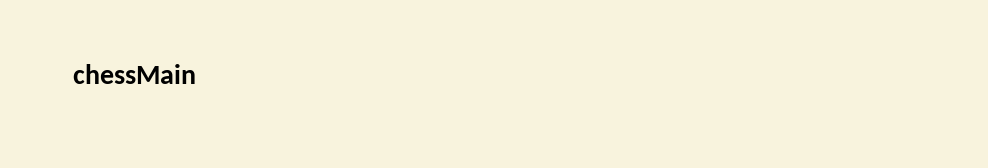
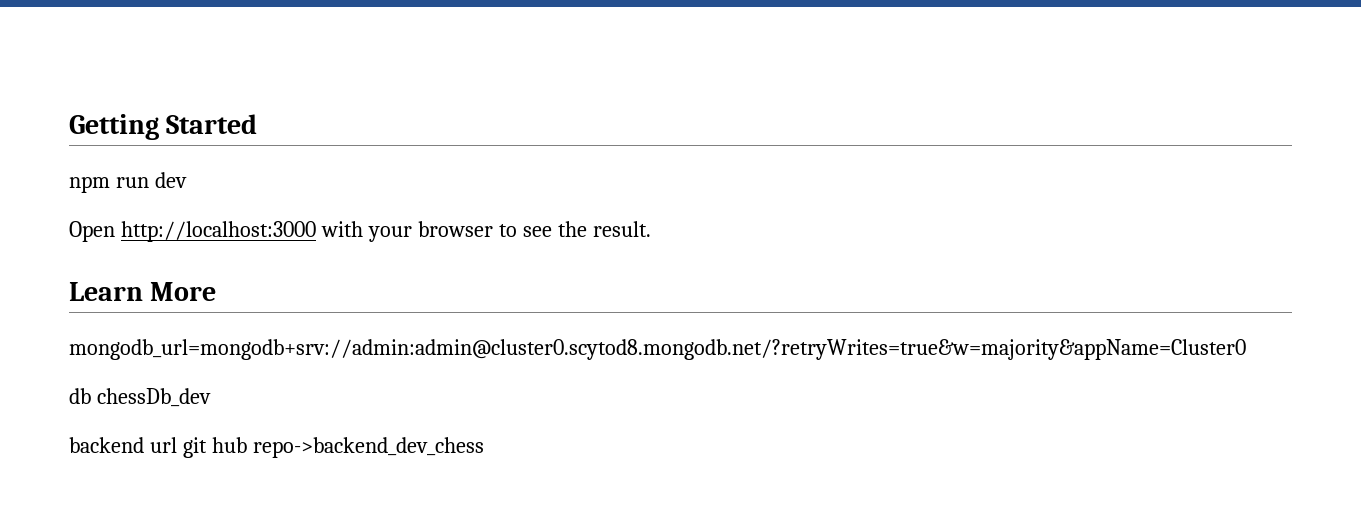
- chessMain
+ Getting Started
+ npm run dev
+ Open http://localhost:3000 with your browser to see the result.
+ Learn More
+ mongodb_url=mongodb+srv://admin:admin@cluster0.scytod8.mongodb.net/?retryWrites=true&w=majority&appName=Cluster0
+ db chessDb_dev
+ backend url git hub repo->backend_dev_chess

